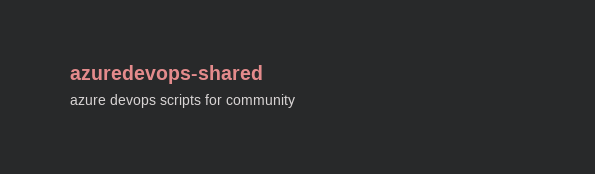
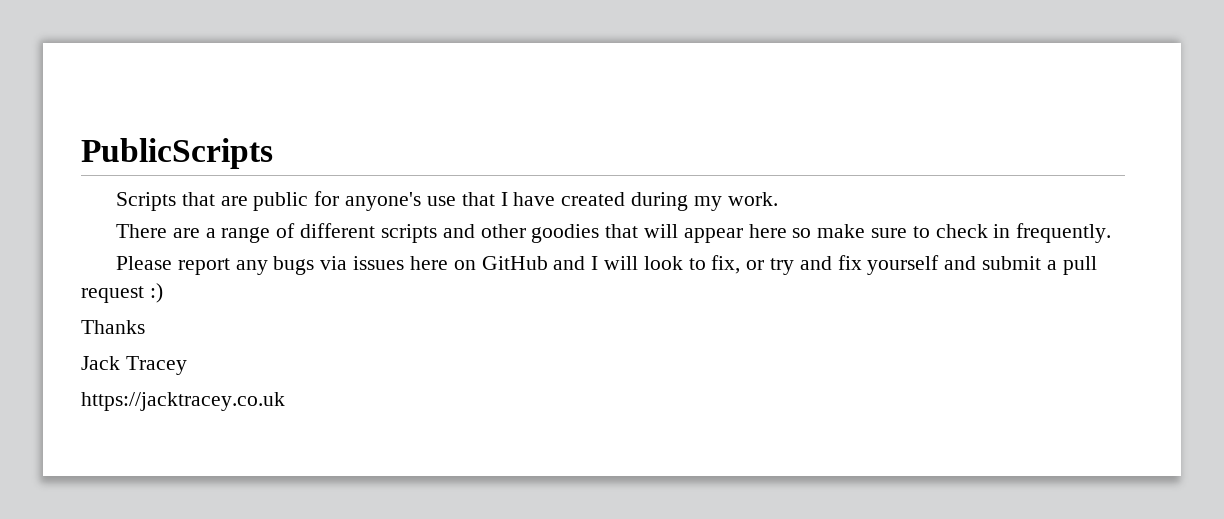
- azuredevops-shared
- azure devops scripts for community
+ PublicScripts
+ Scripts that are public for anyone's use that I have created during my work.
+ There are a range of different scripts and other goodies that will appear here so make sure to check in frequently.
+ Please report any bugs via issues here on GitHub and I will look to fix, or try and fix yourself and submit a pull request :)
+ Thanks
+ Jack Tracey
+ https://jacktracey.co.uk

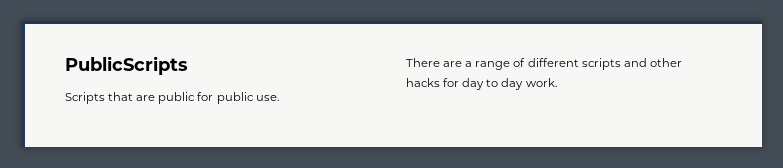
- Scripts that are public for anyone's use that I have created during my work.
+ Scripts that are public for public use.
- There are a range of different scripts and other goodies that will appear here so make sure to check in frequently.
- Please report any bugs via issues here on GitHub and I will look to fix, or try and fix yourself and submit a pull request :)
- Thanks
- Jack Tracey
- https://jacktracey.co.uk
+ There are a range of different scripts and other hacks for day to day work.

